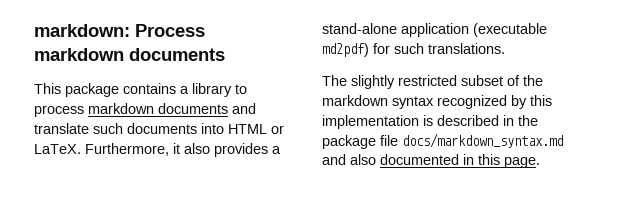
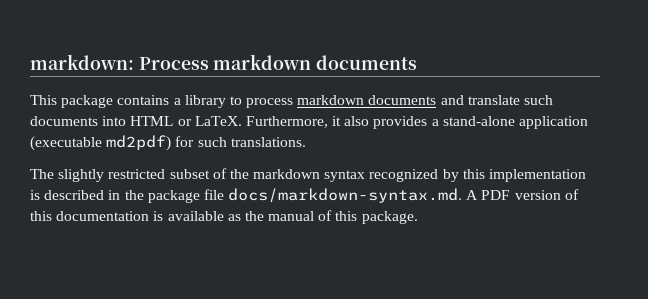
- The slightly restricted subset of the markdown syntax recognized by this implementation is described in the package file docs/markdown_syntax.md and also documented in this page.
+ The slightly restricted subset of the markdown syntax recognized by this implementation is described in the package file docs/markdown-syntax.md. A PDF version of this documentation is available as the manual of this package.

